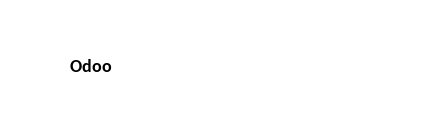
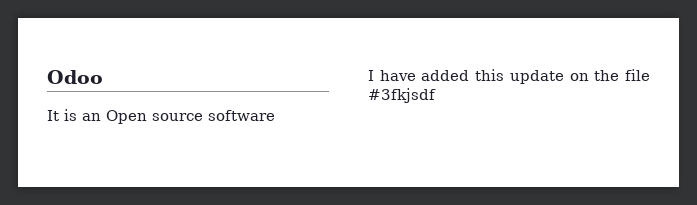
+ It is an Open source software
+ I have added this update on the file #3fkjsdf

